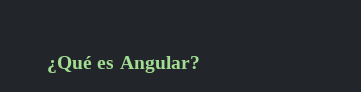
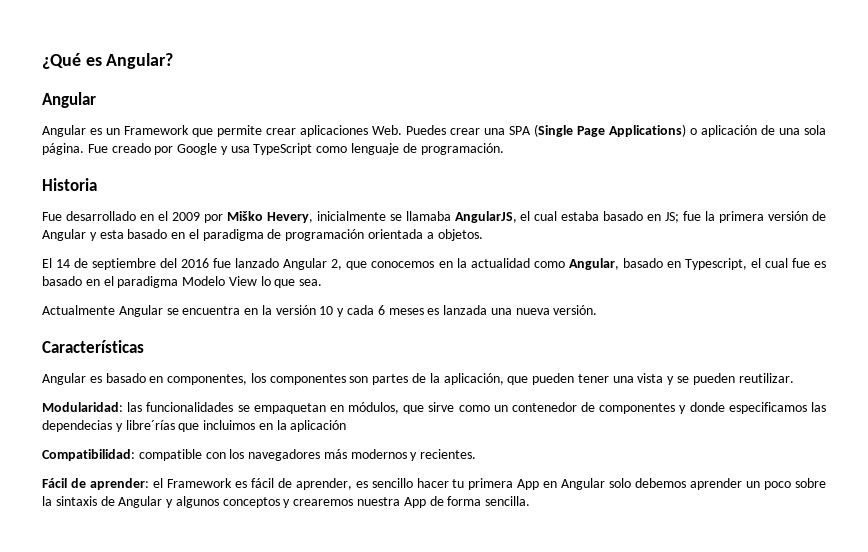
  ¿Qué es Angular?
+ Angular
+ Angular es un Framework que permite crear aplicaciones Web. Puedes crear una SPA (Single Page Applications) o aplicación de una sola página. Fue creado por Google y usa TypeScript como lenguaje de programación.
+ Historia
+ Fue desarrollado en el 2009 por Miško Hevery, inicialmente se llamaba AngularJS, el cual estaba basado en JS; fue la primera versión de Angular y esta basado en el paradigma de programación orientada a objetos.
+ El 14 de septiembre del 2016 fue lanzado Angular 2, que conocemos en la actualidad como Angular, basado en Typescript, el cual fue es basado en el paradigma Modelo View lo que sea.
+ Actualmente Angular se encuentra en la versión 10 y cada 6 meses es lanzada una nueva versión.
+ Características
+ Angular es basado en componentes, los componentes son partes de la aplicación, que pueden tener una vista y se pueden reutilizar.
+ Modularidad: las funcionalidades se empaquetan en módulos, que sirve como un contenedor de componentes y donde especificamos las dependecias y libre´rías que incluimos en la aplicación
+ Compatibilidad: compatible con los navegadores más modernos y recientes.
+ Fácil de aprender: el Framework es fácil de aprender, es sencillo hacer tu primera App en Angular solo debemos aprender un poco sobre la sintaxis de Angular y algunos conceptos y crearemos nuestra App de forma sencilla.

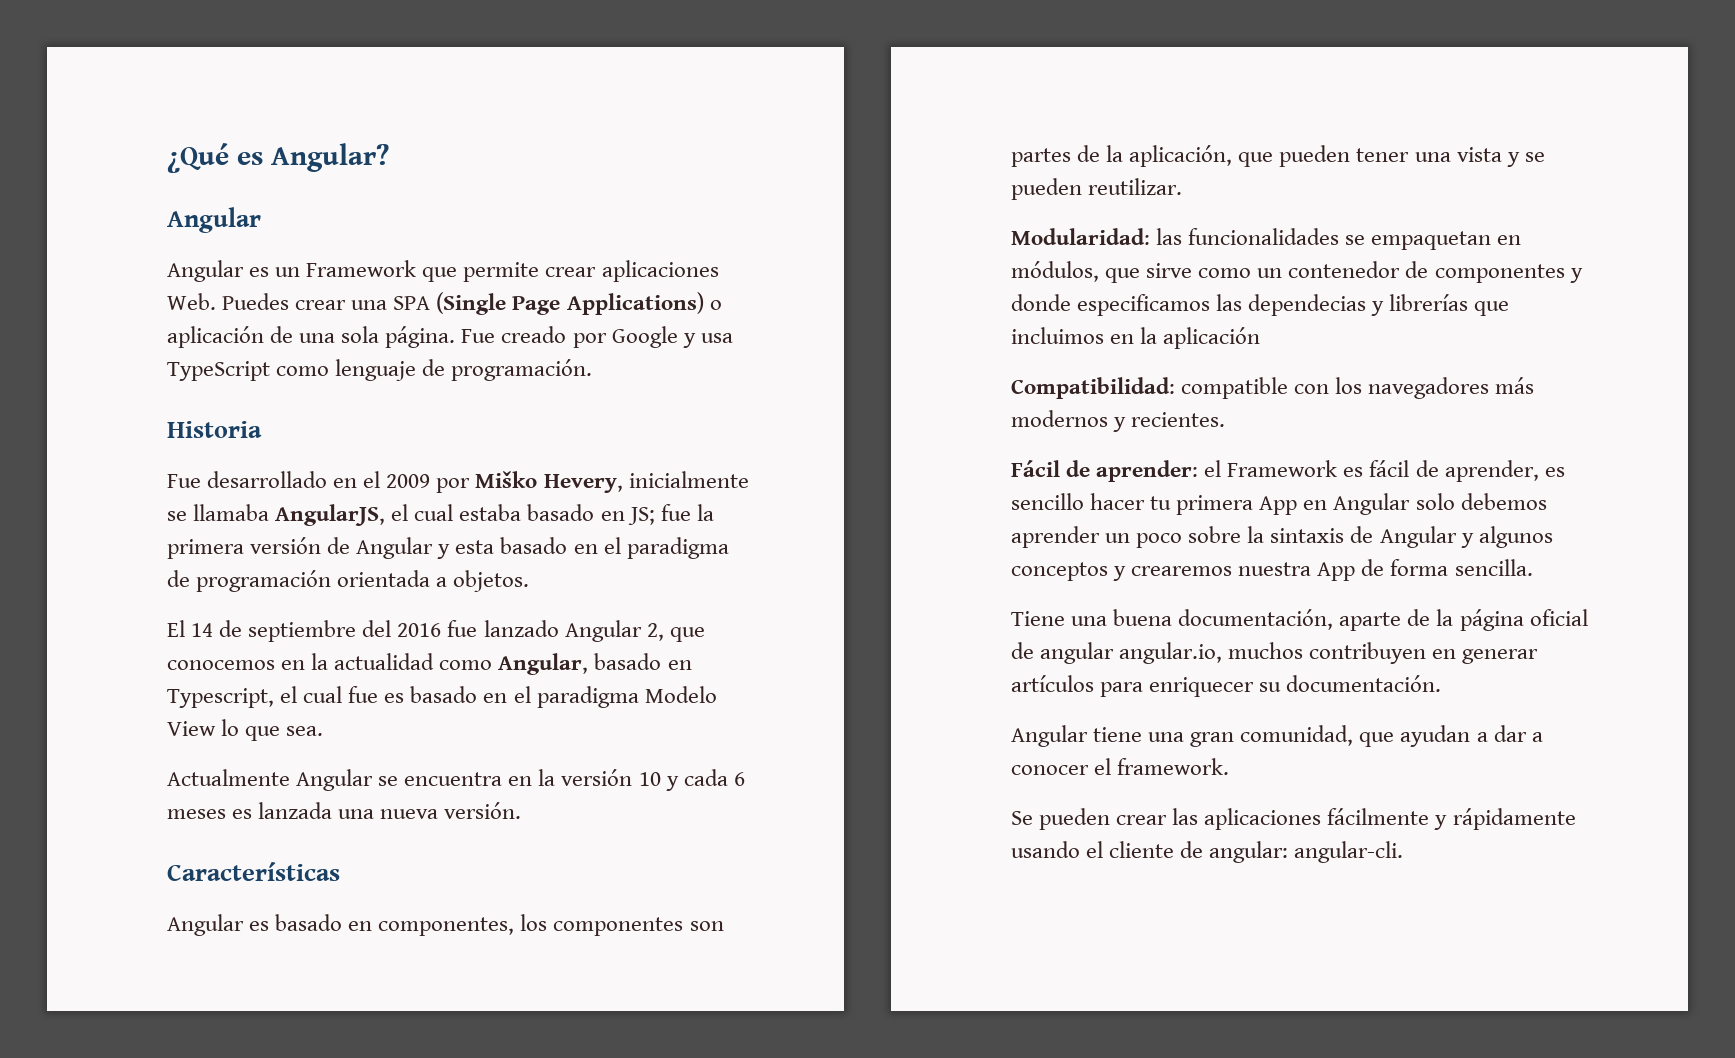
- Modularidad: las funcionalidades se empaquetan en módulos, que sirve como un contenedor de componentes y donde especificamos las dependecias y libre´rías que incluimos en la aplicación
+ Modularidad: las funcionalidades se empaquetan en módulos, que sirve como un contenedor de componentes y donde especificamos las dependecias y librerías que incluimos en la aplicación
+ Tiene una buena documentación, aparte de la página oficial de angular angular.io, muchos contribuyen en generar artículos para enriquecer su documentación.
+ Angular tiene una gran comunidad, que ayudan a dar a conocer el framework.
+ Se pueden crear las aplicaciones fácilmente y rápidamente usando el cliente de angular: angular-cli.

